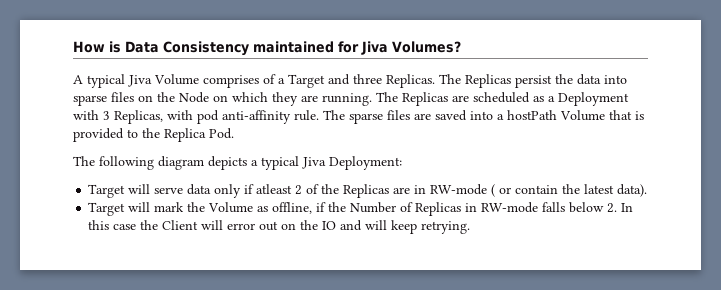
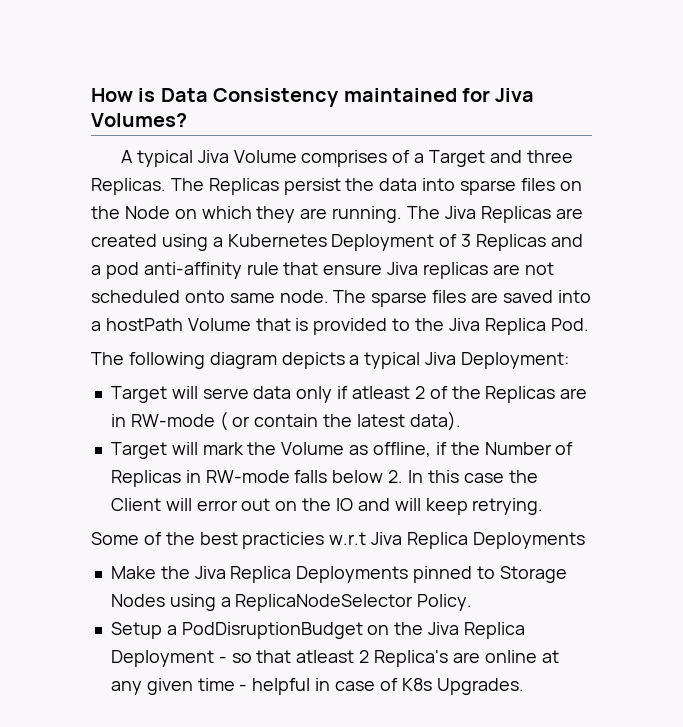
- The Replicas are scheduled as a Deployment with 3 Replicas, with pod anti-affinity rule.
+ The Jiva Replicas are created using a Kubernetes Deployment of 3 Replicas and a pod anti-affinity rule that ensure Jiva replicas are not scheduled onto same node.
- The sparse files are saved into a hostPath Volume that is provided to the Replica Pod.
+ The sparse files are saved into a hostPath Volume that is provided to the Jiva Replica Pod.
+ Some of the best practicies w.r.t Jiva Replica Deployments
+ Make the Jiva Replica Deployments pinned to Storage Nodes using a ReplicaNodeSelector Policy.
+ Setup a PodDisruptionBudget on the Jiva Replica Deployment - so that atleast 2 Replica's are online at any given time - helpful in case of K8s Upgrades.

